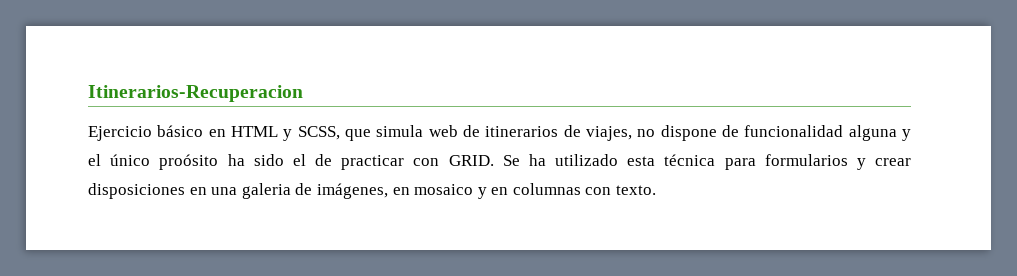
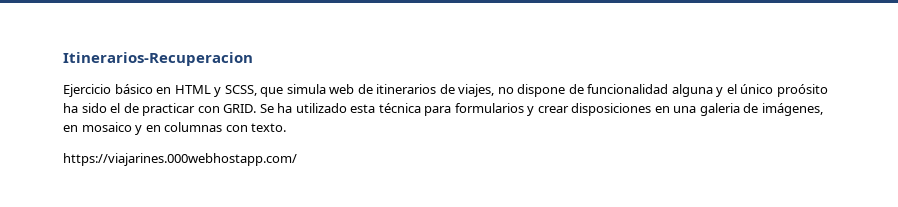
+ https://viajarines.000webhostapp.com/

